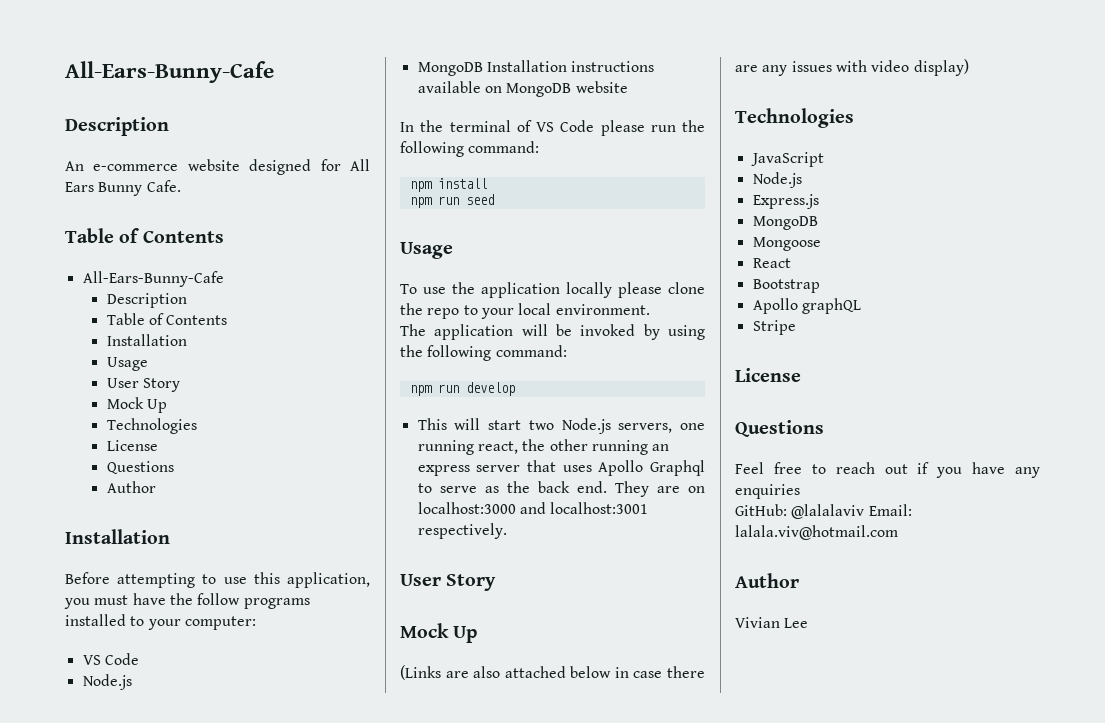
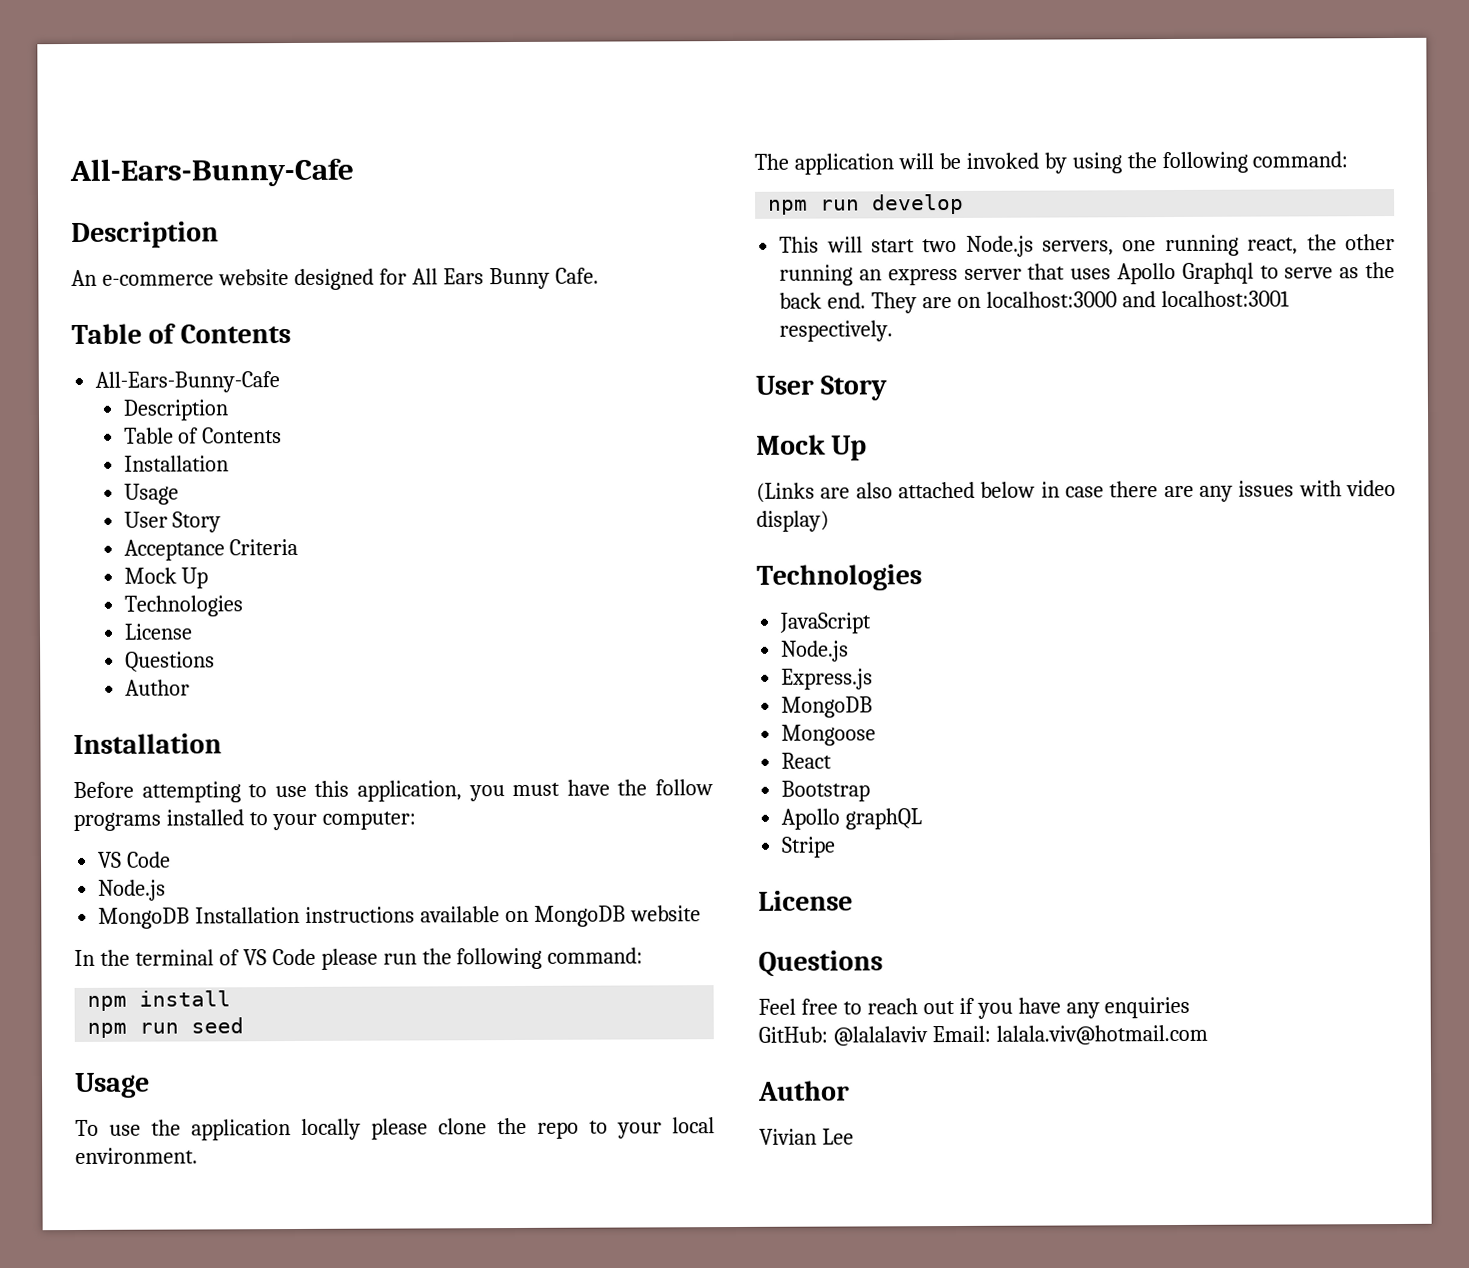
+ Acceptance Criteria

